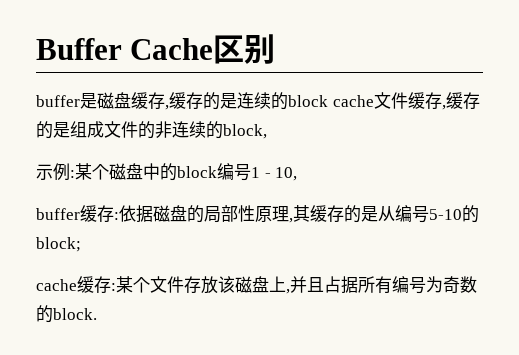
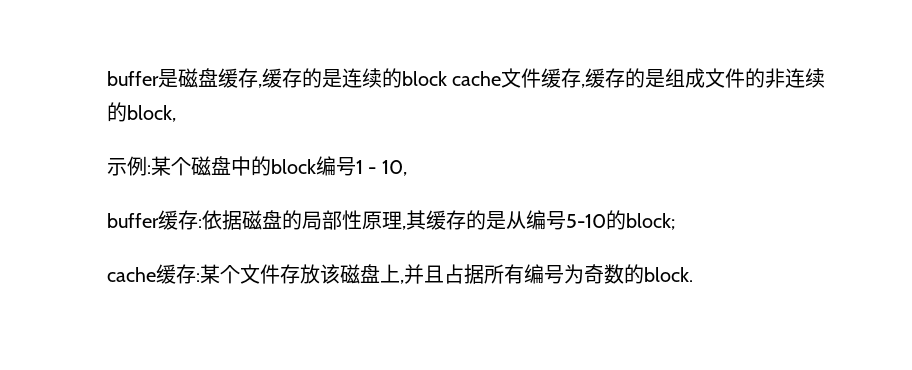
- Buffer Cache区别

